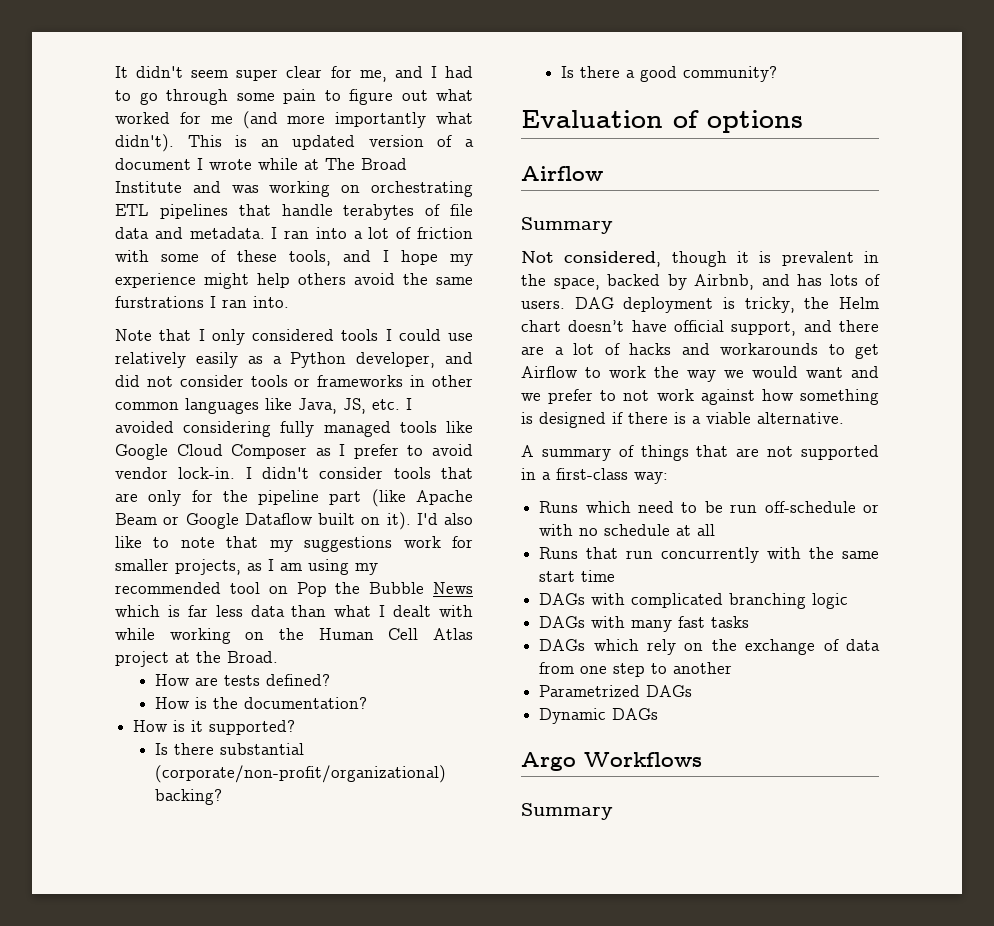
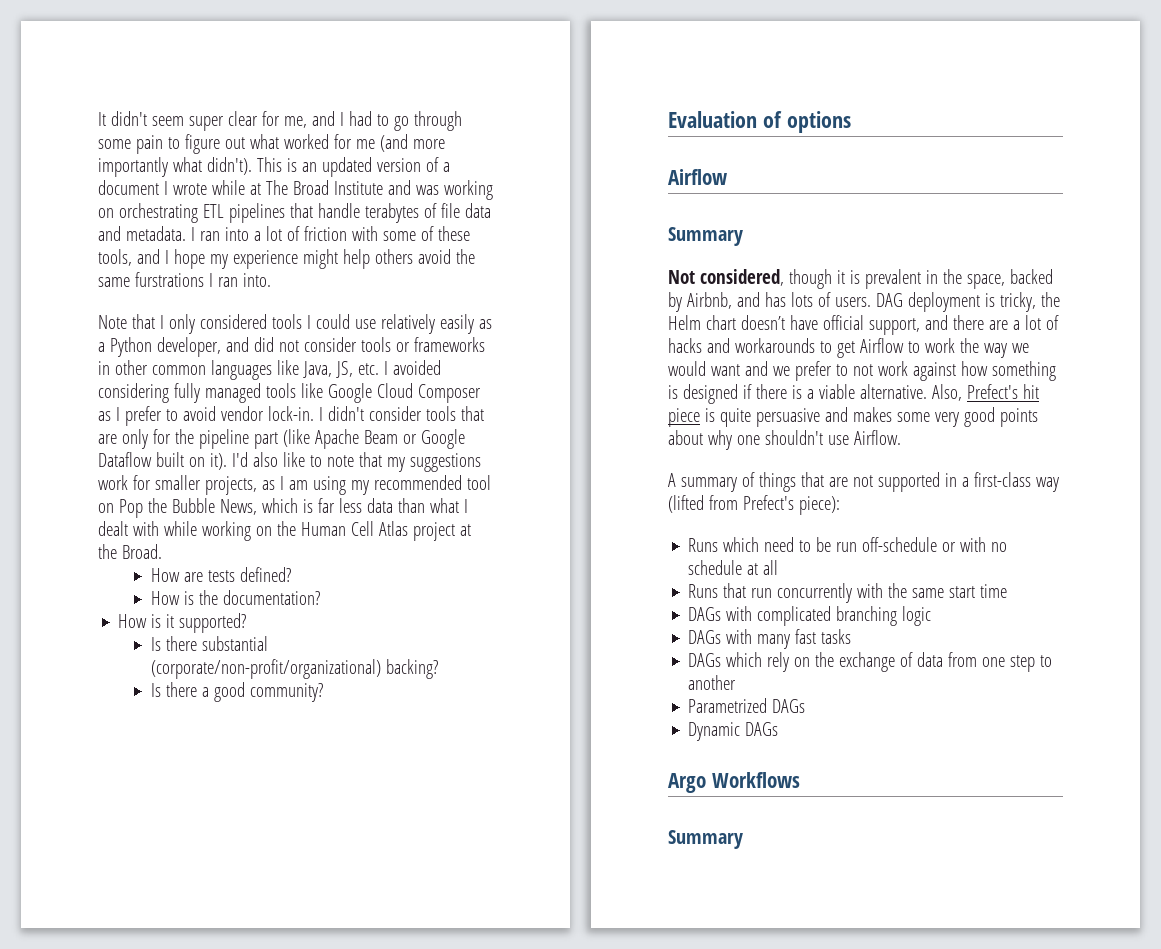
- I'd also like to note that my suggestions work for smaller projects, as I am using my recommended tool on Pop the Bubble News which is far less data than what I dealt with while working on the Human Cell Atlas project at the Broad.
+ I'd also like to note that my suggestions work for smaller projects, as I am using my recommended tool on Pop the Bubble News, which is far less data than what I dealt with while working on the Human Cell Atlas project at the Broad.
+ Also, Prefect's hit piece is quite persuasive and makes some very good points about why one shouldn't use Airflow.
- A summary of things that are not supported in a first-class way:
+ A summary of things that are not supported in a first-class way (lifted from Prefect's piece):

